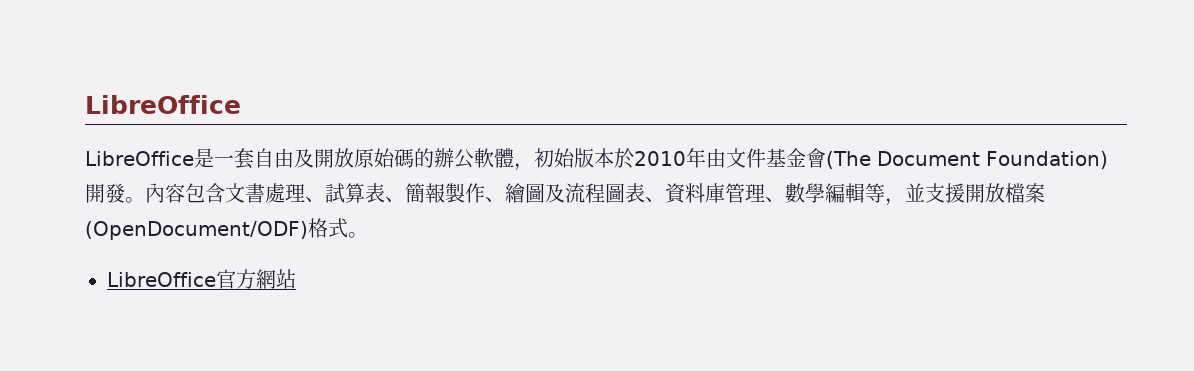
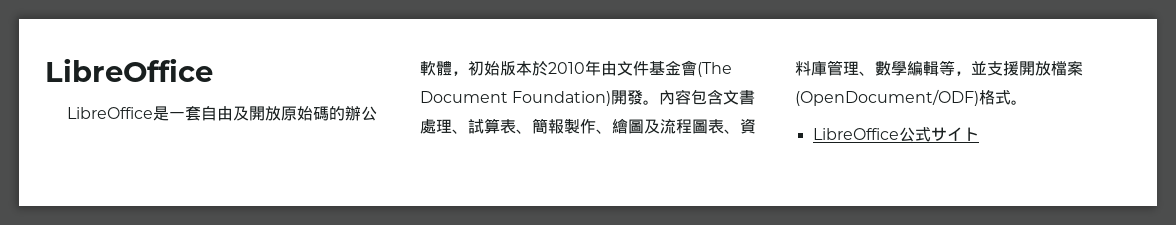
- LibreOffice官方網站
+ LibreOffice公式サイト

